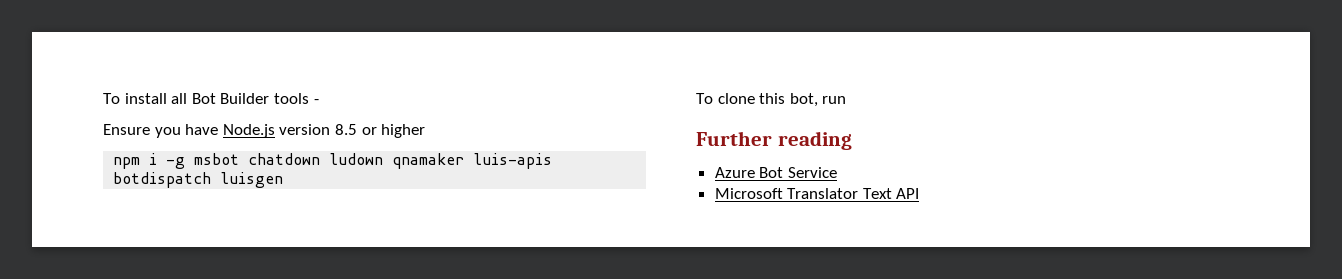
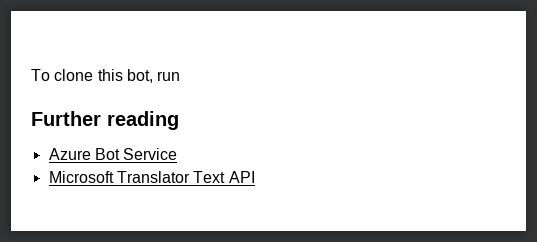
- To install all Bot Builder tools -
- Ensure you have Node.js version 8.5 or higher
- npm i -g msbot chatdown ludown qnamaker luis-apis botdispatch luisgen

